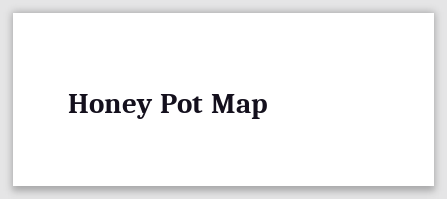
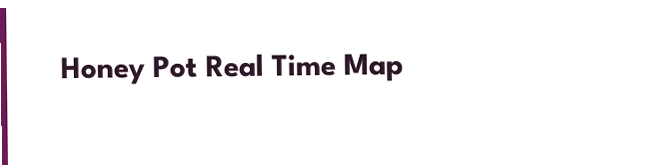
- Honey Pot Map
+ Honey Pot Real Time Map

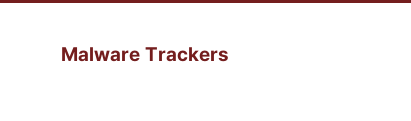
- Honey Pot Real Time Map
+ Malware Trackers

